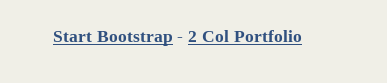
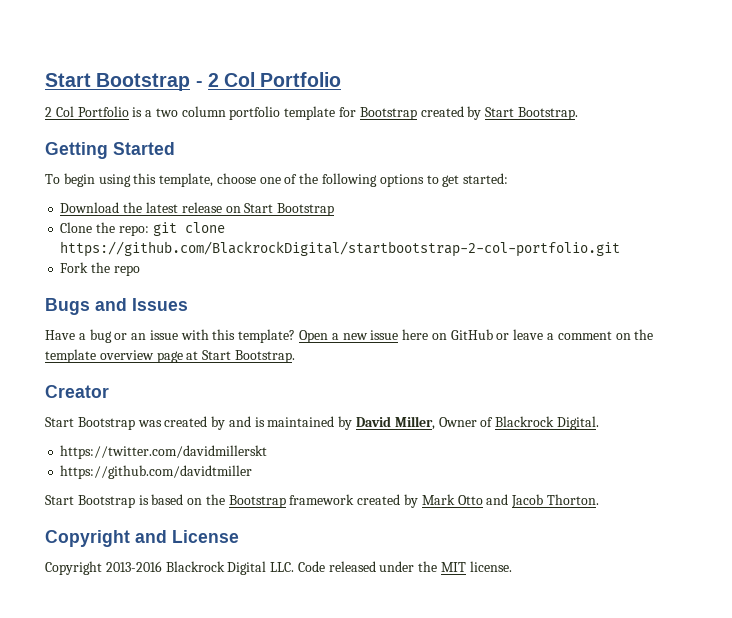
+ 2 Col Portfolio is a two column portfolio template for Bootstrap created by Start Bootstrap.
+ Getting Started
+ To begin using this template, choose one of the following options to get started:
+ Download the latest release on Start Bootstrap
+ Clone the repo: git clone https://github.com/BlackrockDigital/startbootstrap-2-col-portfolio.git
+ Fork the repo
+ Bugs and Issues
+ Have a bug or an issue with this template? Open a new issue here on GitHub or leave a comment on the template overview page at Start Bootstrap.
+ Creator
+ Start Bootstrap was created by and is maintained by David Miller, Owner of Blackrock Digital.
+ https://twitter.com/davidmillerskt
+ https://github.com/davidtmiller
+ Start Bootstrap is based on the Bootstrap framework created by Mark Otto and Jacob Thorton.
+ Copyright and License
+ Copyright 2013-2016 Blackrock Digital LLC. Code released under the MIT license.

